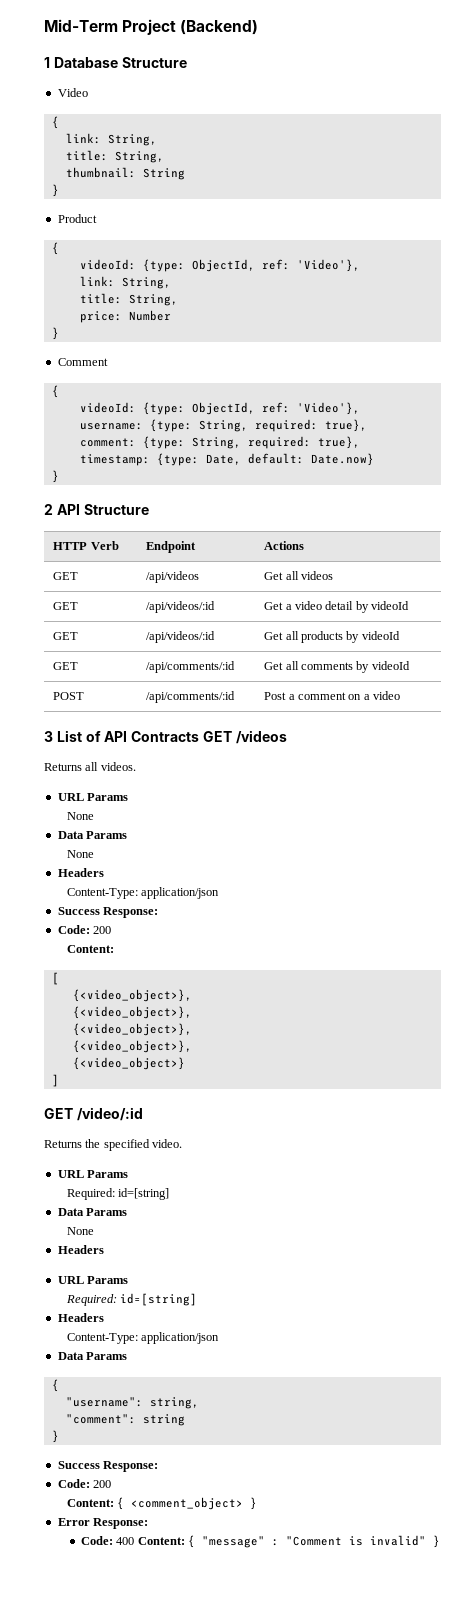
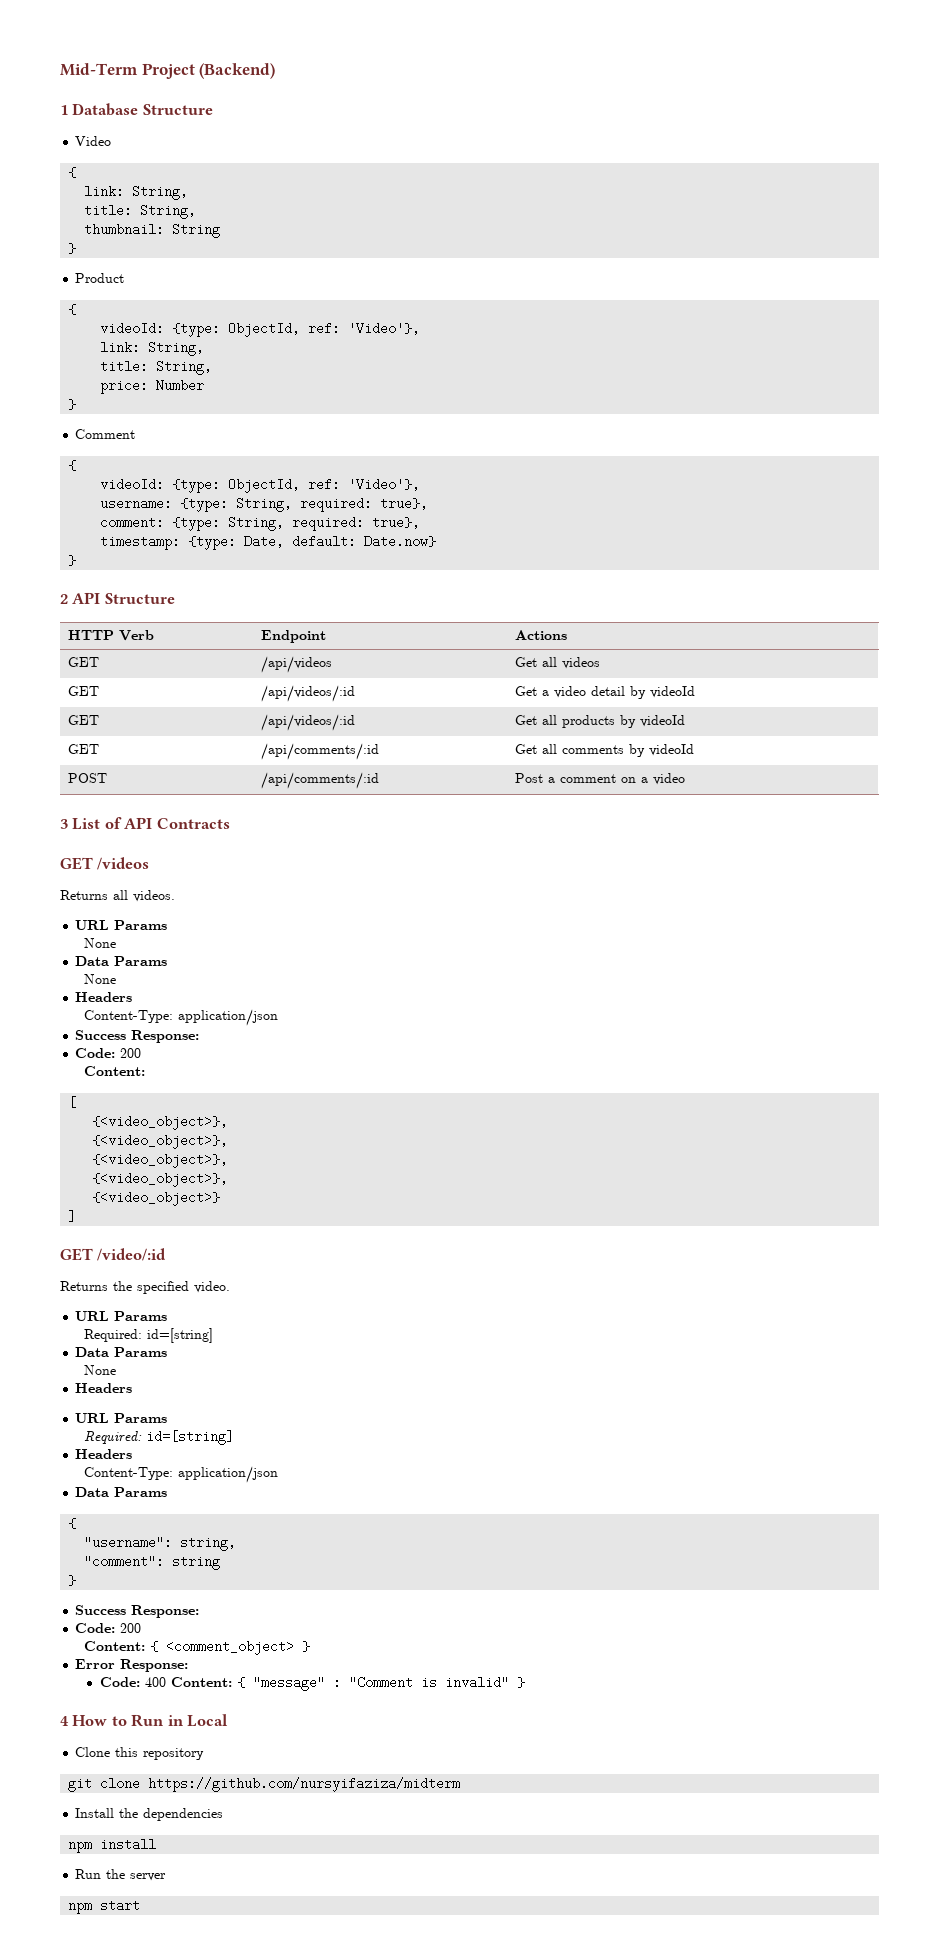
- 3 List of API Contracts GET /videos
+ 3 List of API Contracts
+ GET /videos
+ 4 How to Run in Local
+ Clone this repository
+ git clone https://github.com/nursyifaziza/midterm
+ Install the dependencies
+ npm install
+ Run the server
+ npm start

